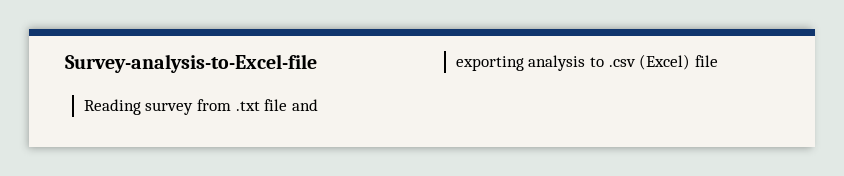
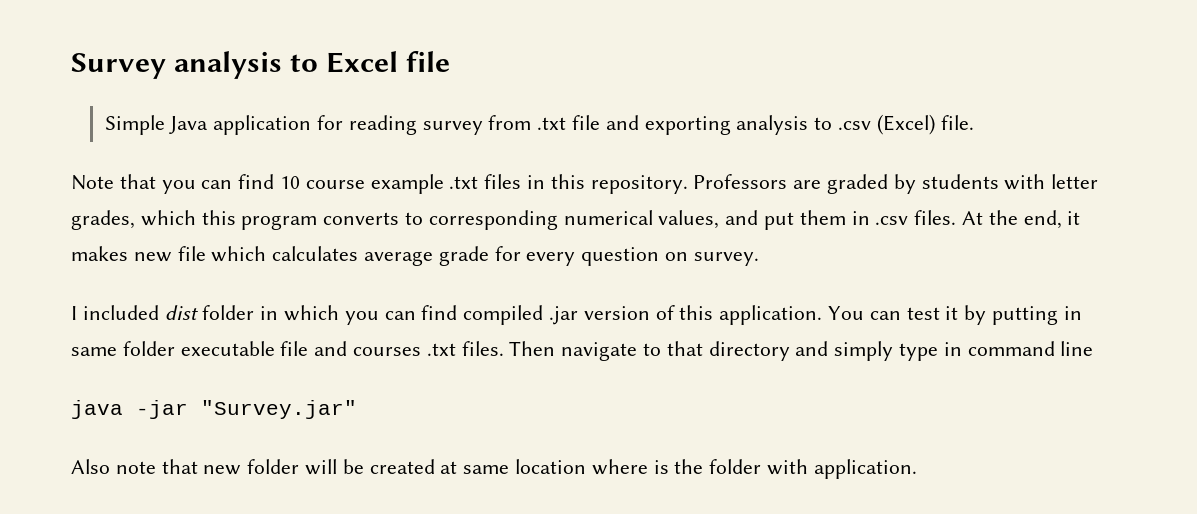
- Survey-analysis-to-Excel-file
- Reading survey from .txt file and exporting analysis to .csv (Excel) file
+ Survey analysis to Excel file
+ Simple Java application for reading survey from .txt file and exporting analysis to .csv (Excel) file.
+ Note that you can find 10 course example .txt files in this repository. Professors are graded by students with letter grades, which this program converts to corresponding numerical values, and put them in .csv files. At the end, it makes new file which calculates average grade for every question on survey.
+ I included dist folder in which you can find compiled .jar version of this application. You can test it by putting in same folder executable file and courses .txt files. Then navigate to that directory and simply type in command line
+ java -jar "Survey.jar"
+ Also note that new folder will be created at same location where is the folder with application.

